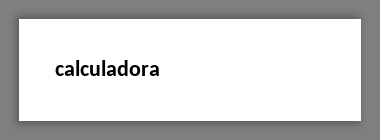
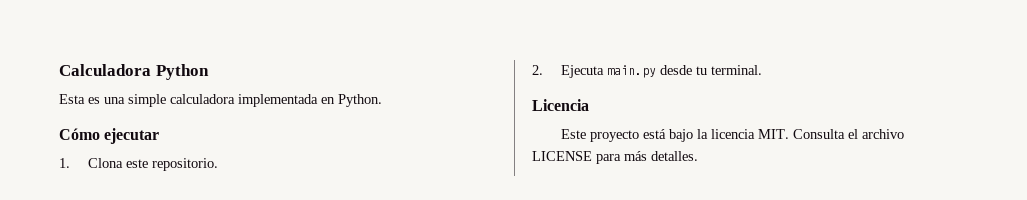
- calculadora
+ Calculadora Python
+ Esta es una simple calculadora implementada en Python.
+ Cómo ejecutar
+ 1. Clona este repositorio.
+ 2. Ejecuta main.py desde tu terminal.
+ Licencia
+ Este proyecto está bajo la licencia MIT. Consulta el archivo LICENSE para más detalles.

